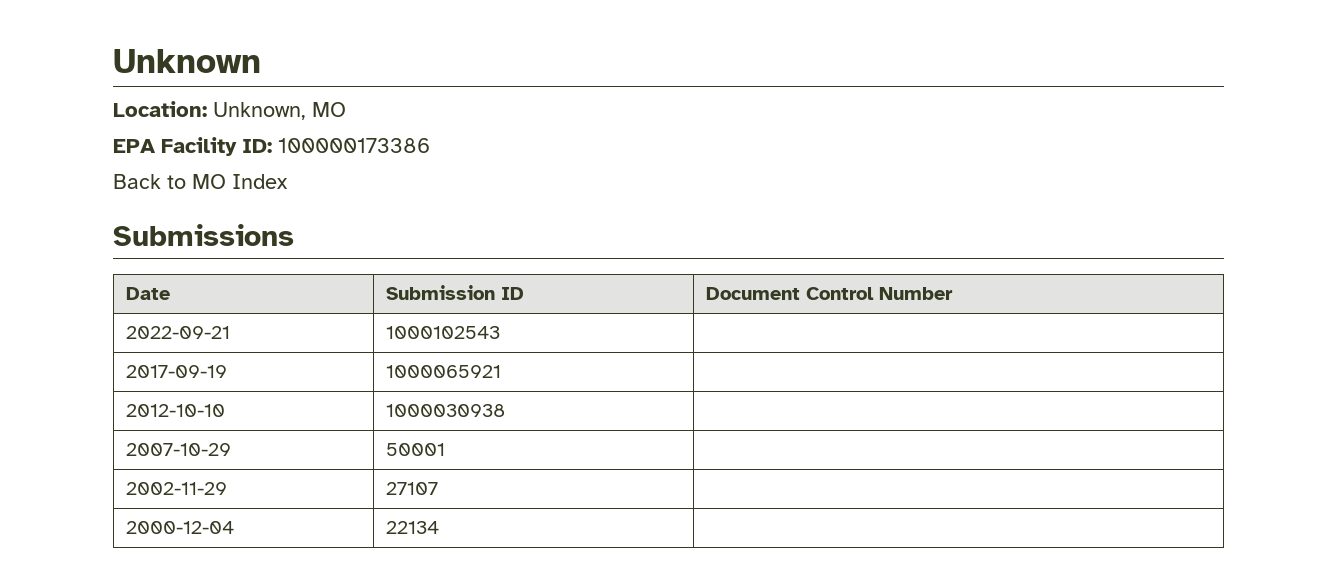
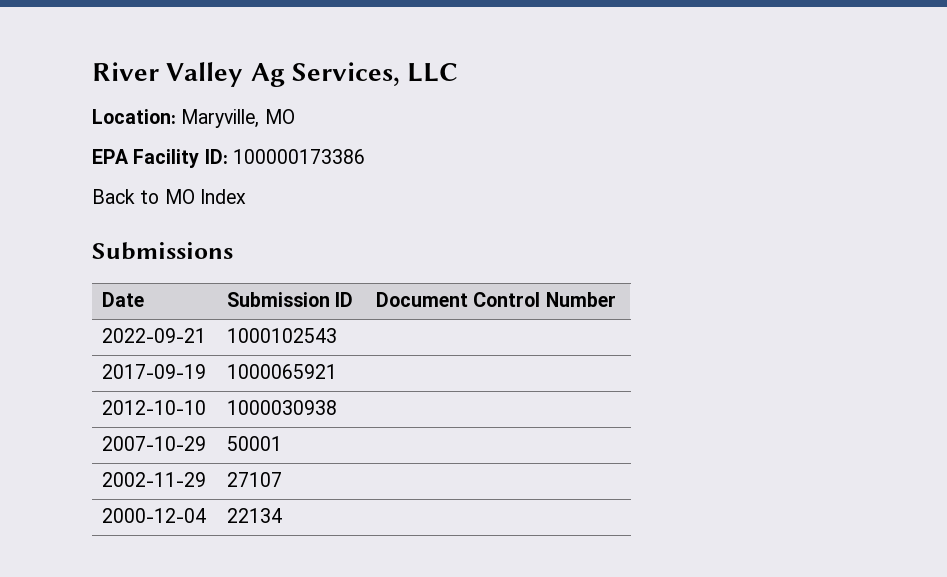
- Unknown
+ River Valley Ag Services, LLC
- Location: Unknown, MO
+ Location: Maryville, MO

